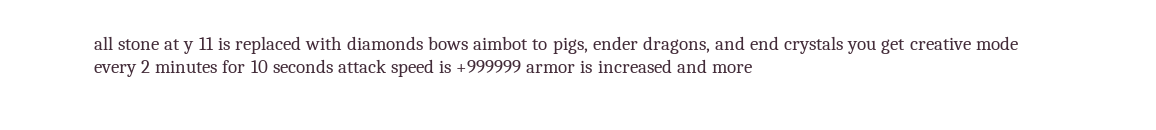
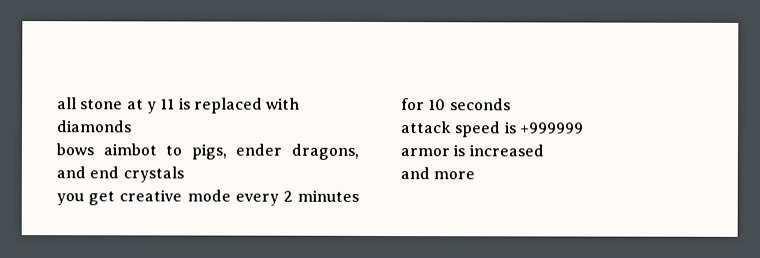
- all stone at y 11 is replaced with diamonds bows aimbot to pigs, ender dragons, and end crystals you get creative mode every 2 minutes for 10 seconds attack speed is +999999 armor is increased and more
+ all stone at y 11 is replaced with diamonds
+ bows aimbot to pigs, ender dragons, and end crystals
+ you get creative mode every 2 minutes for 10 seconds
+ attack speed is +999999
+ armor is increased
+ and more

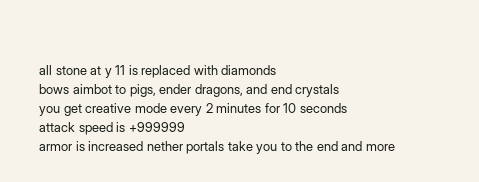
- armor is increased
- and more
+ armor is increased nether portals take you to the end and more

